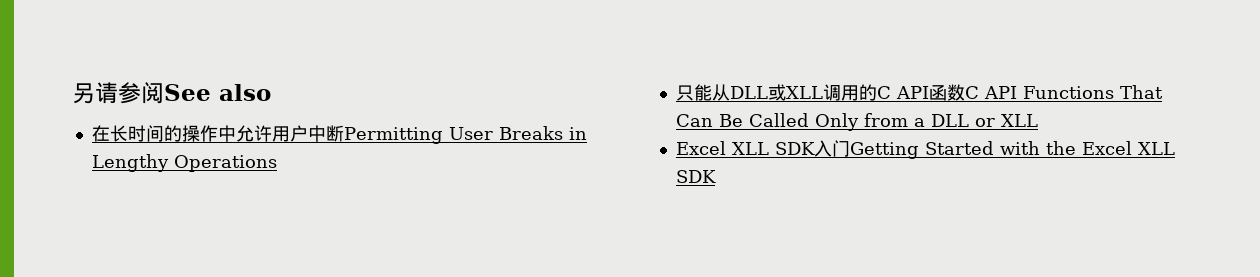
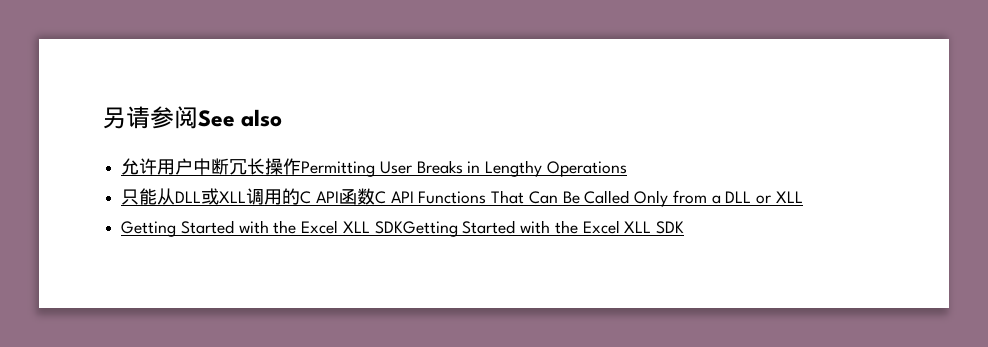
- 在长时间的操作中允许用户中断Permitting User Breaks in Lengthy Operations
+ 允许用户中断冗长操作Permitting User Breaks in Lengthy Operations
- Excel XLL SDK入门Getting Started with the Excel XLL SDK
+ Getting Started with the Excel XLL SDKGetting Started with the Excel XLL SDK

